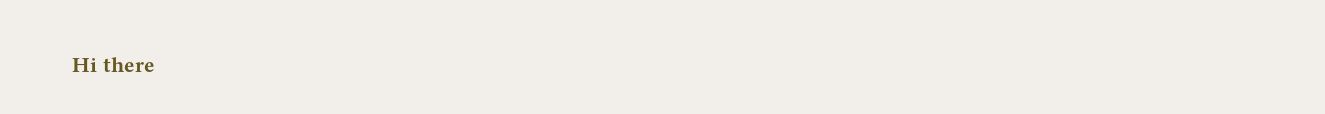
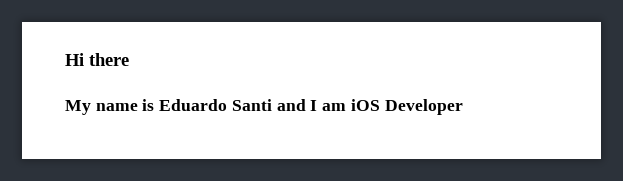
+ My name is Eduardo Santi and I am iOS Developer

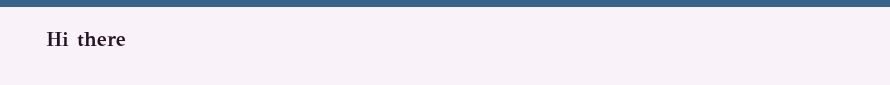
- My name is Eduardo Santi and I am iOS Developer

